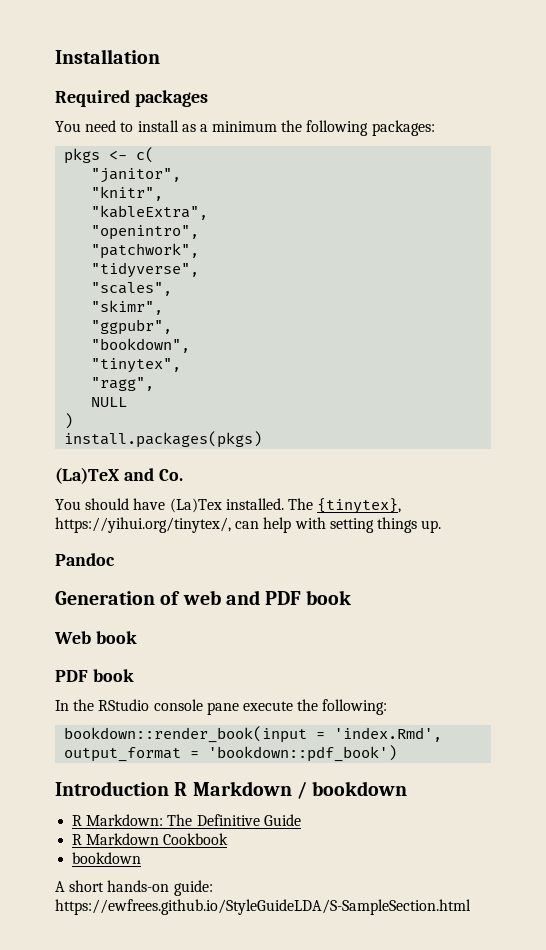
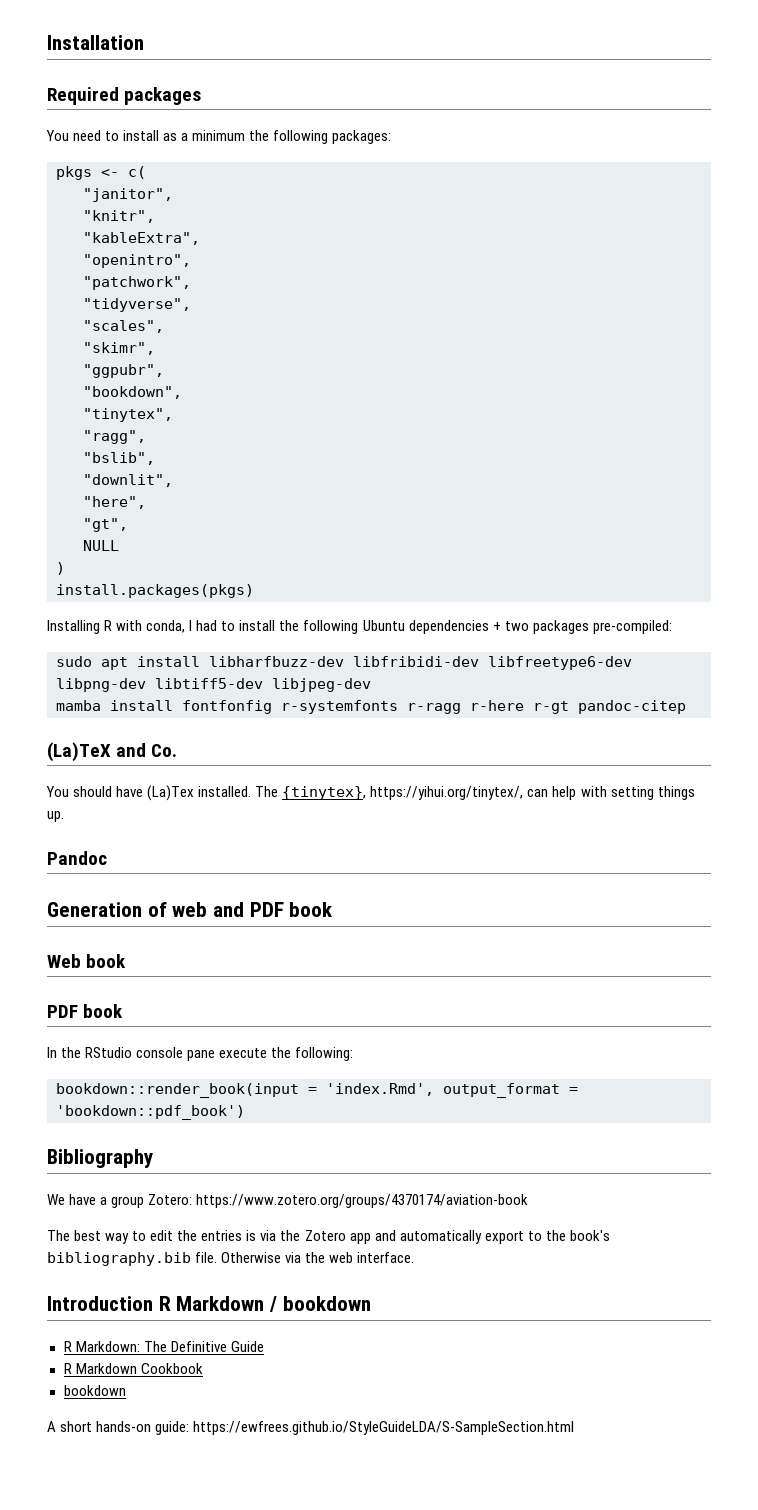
+ "bslib",
+ "downlit",
+ "here",
+ "gt",
+ Installing R with conda, I had to install the following Ubuntu dependencies + two packages pre-compiled:
+ sudo apt install libharfbuzz-dev libfribidi-dev libfreetype6-dev libpng-dev libtiff5-dev libjpeg-dev
+ mamba install fontfonfig r-systemfonts r-ragg r-here r-gt pandoc-citep
+ Bibliography
+ We have a group Zotero: https://www.zotero.org/groups/4370174/aviation-book
+ The best way to edit the entries is via the Zotero app and automatically export to the book's bibliography.bib file. Otherwise via the web interface.

